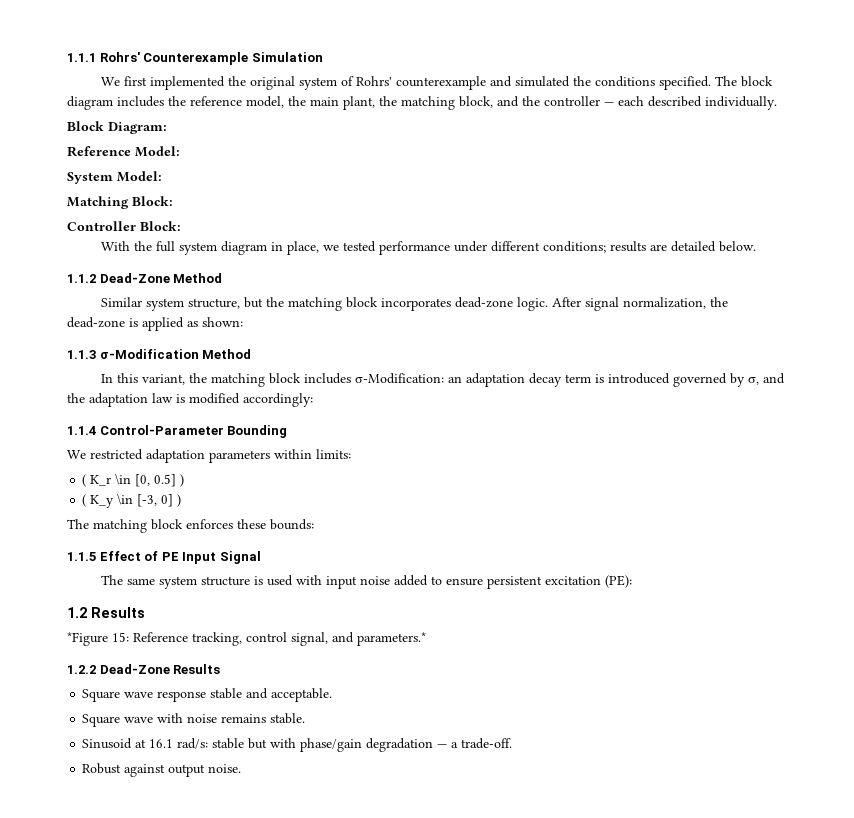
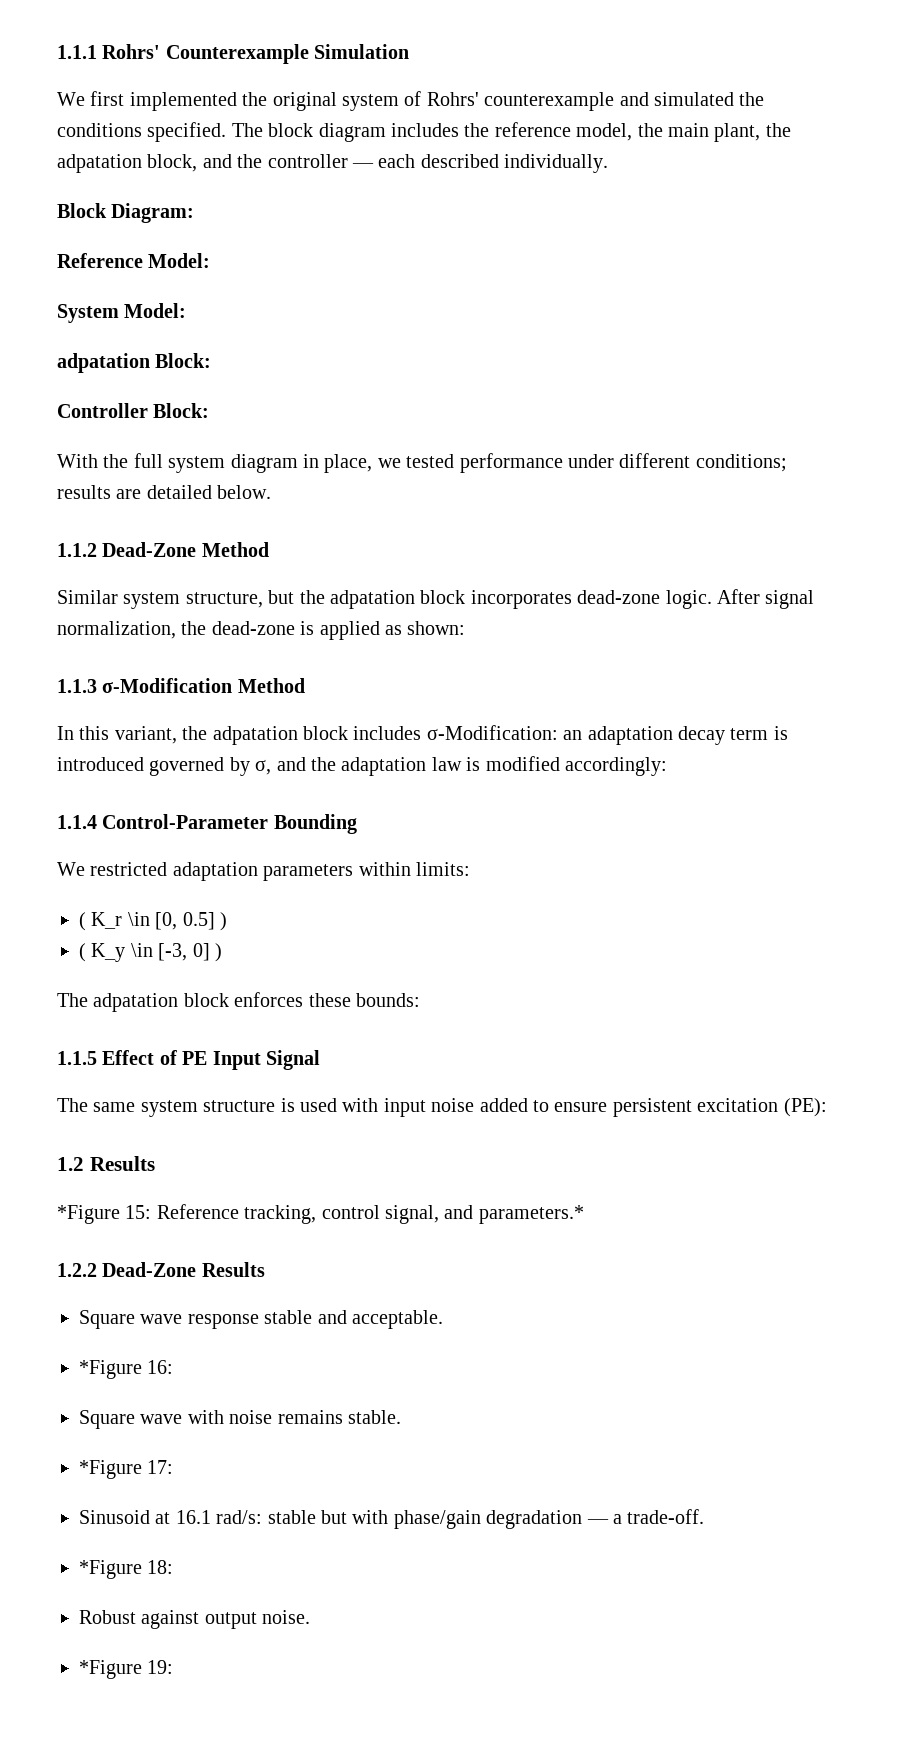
- The block diagram includes the reference model, the main plant, the matching block, and the controller — each described individually.
+ The block diagram includes the reference model, the main plant, the adpatation block, and the controller — each described individually.
- Matching Block:
+ adpatation Block:
- Similar system structure, but the matching block incorporates dead‑zone logic.
+ Similar system structure, but the adpatation block incorporates dead‑zone logic.
- In this variant, the matching block includes σ‑Modification: an adaptation decay term is introduced governed by σ, and the adaptation law is modified accordingly:
+ In this variant, the adpatation block includes σ‑Modification: an adaptation decay term is introduced governed by σ, and the adaptation law is modified accordingly:
- The matching block enforces these bounds:
+ The adpatation block enforces these bounds:
+ *Figure 16:
+ *Figure 17:
+ *Figure 18:
+ *Figure 19:

